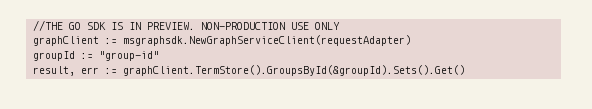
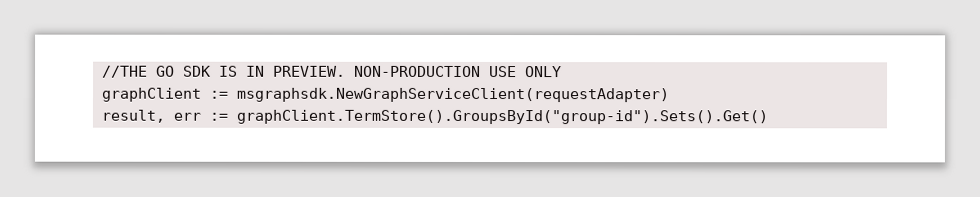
- groupId := "group-id"
- result, err := graphClient.TermStore().GroupsById(&groupId).Sets().Get()
+ result, err := graphClient.TermStore().GroupsById("group-id").Sets().Get()

